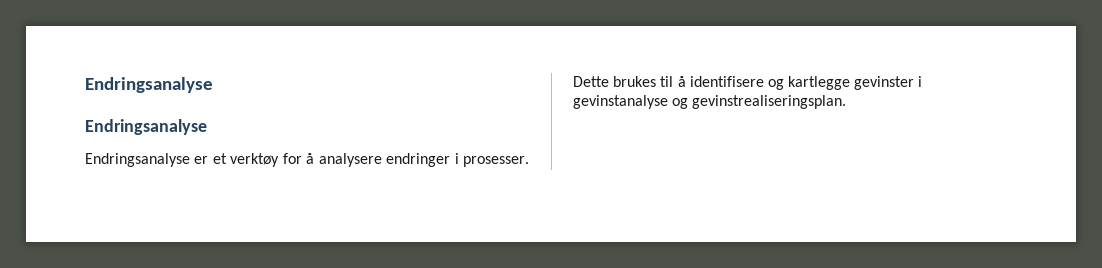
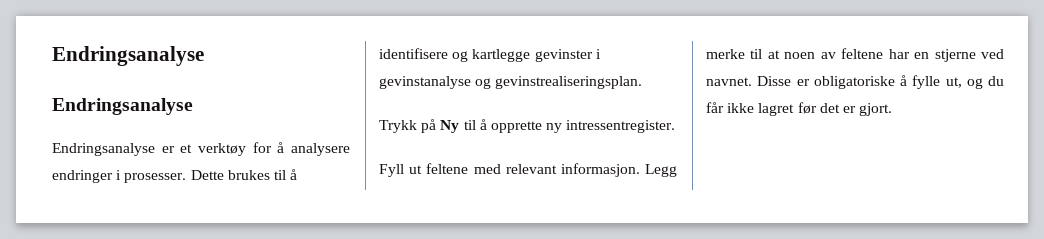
+ Trykk på Ny til å opprette ny intressentregister.
+ Fyll ut feltene med relevant informasjon. Legg merke til at noen av feltene har en stjerne ved navnet. Disse er obligatoriske å fylle ut, og du får ikke lagret før det er gjort.

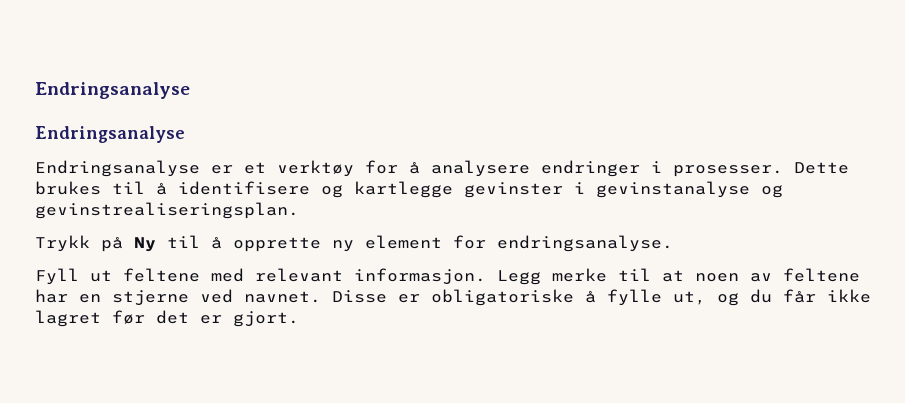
- Trykk på Ny til å opprette ny intressentregister.
+ Trykk på Ny til å opprette ny element for endringsanalyse.

